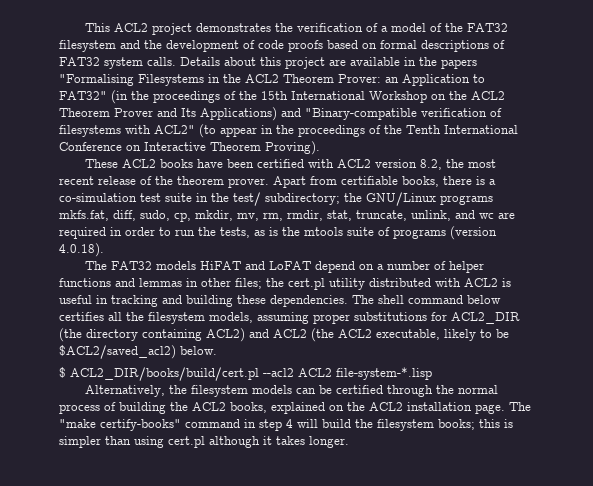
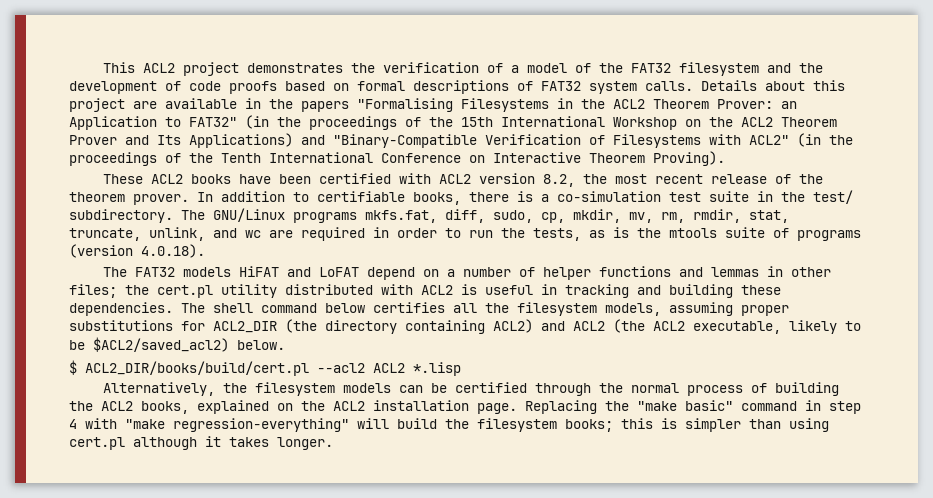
- Details about this project are available in the papers "Formalising Filesystems in the ACL2 Theorem Prover: an Application to FAT32" (in the proceedings of the 15th International Workshop on the ACL2 Theorem Prover and Its Applications) and "Binary-compatible verification of filesystems with ACL2" (to appear in the proceedings of the Tenth International Conference on Interactive Theorem Proving).
+ Details about this project are available in the papers "Formalising Filesystems in the ACL2 Theorem Prover: an Application to FAT32" (in the proceedings of the 15th International Workshop on the ACL2 Theorem Prover and Its Applications) and "Binary-Compatible Verification of Filesystems with ACL2" (in the proceedings of the Tenth International Conference on Interactive Theorem Proving).
- Apart from certifiable books, there is a co-simulation test suite in the test/ subdirectory; the GNU/Linux programs mkfs.fat, diff, sudo, cp, mkdir, mv, rm, rmdir, stat, truncate, unlink, and wc are required in order to run the tests, as is the mtools suite of programs (version 4.0.18).
+ In addition to certifiable books, there is a co-simulation test suite in the test/ subdirectory. The GNU/Linux programs mkfs.fat, diff, sudo, cp, mkdir, mv, rm, rmdir, stat, truncate, unlink, and wc are required in order to run the tests, as is the mtools suite of programs (version 4.0.18).
- $ ACL2_DIR/books/build/cert.pl --acl2 ACL2 file-system-*.lisp
+ $ ACL2_DIR/books/build/cert.pl --acl2 ACL2 *.lisp
- The "make certify-books" command in step 4 will build the filesystem books; this is simpler than using cert.pl although it takes longer.
+ Replacing the "make basic" command in step 4 with "make regression-everything" will build the filesystem books; this is simpler than using cert.pl although it takes longer.

